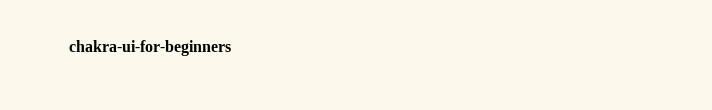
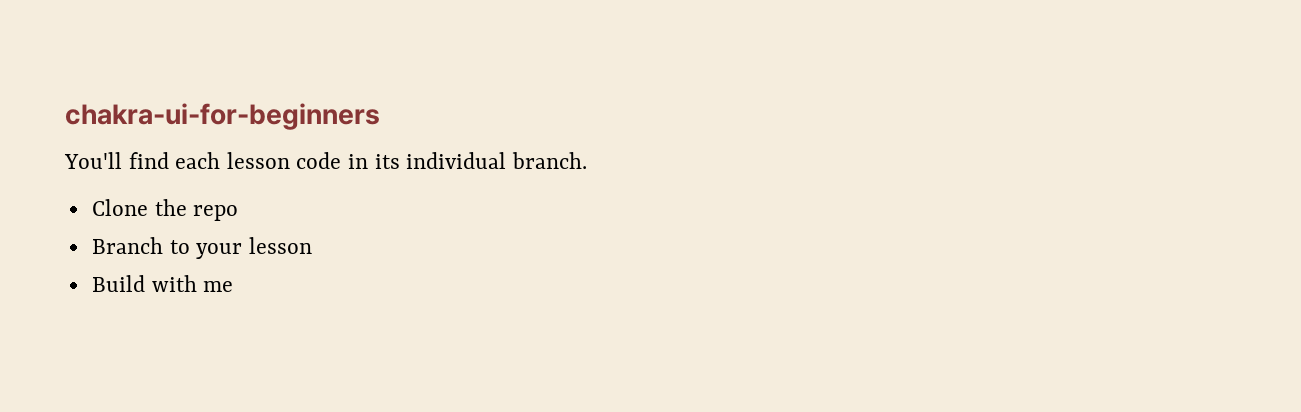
+ You'll find each lesson code in its individual branch.
+ Clone the repo
+ Branch to your lesson
+ Build with me

